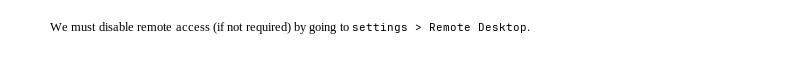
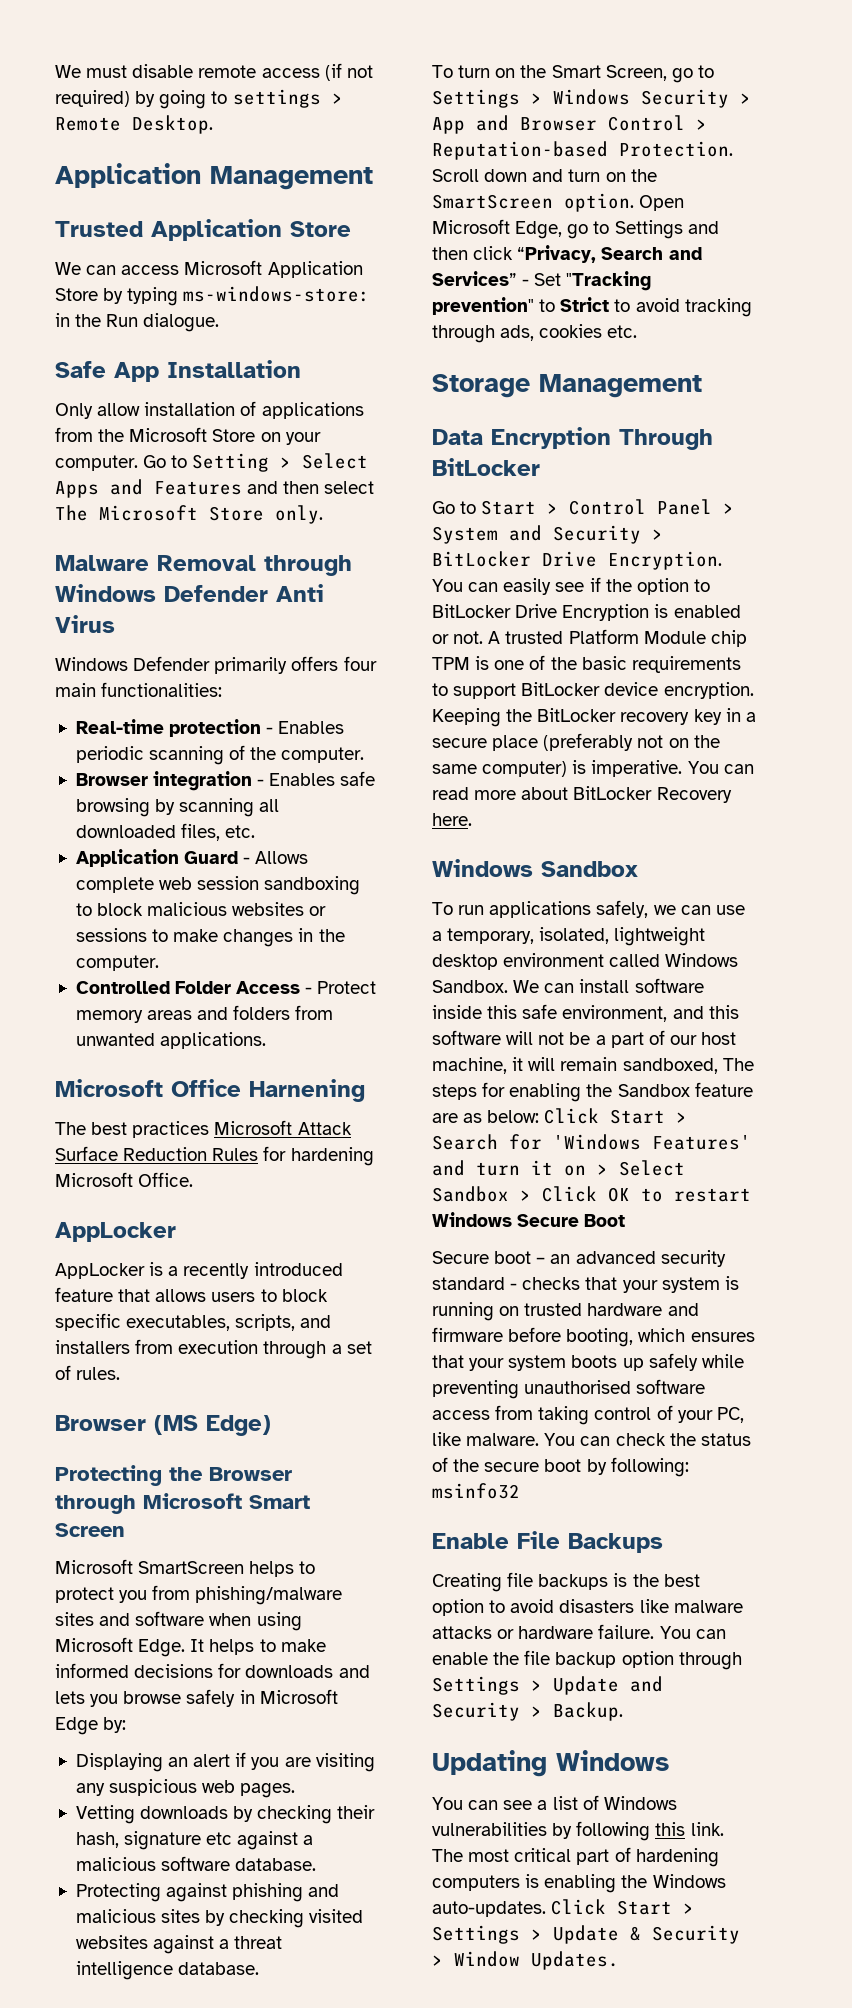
+ Application Management
+ Trusted Application Store
+ We can access Microsoft Application Store by typing ms-windows-store: in the Run dialogue.
+ Safe App Installation
+ Only allow installation of applications from the Microsoft Store on your computer. Go to Setting > Select Apps and Features and then select The Microsoft Store only.
+ Malware Removal through Windows Defender Anti Virus
+ Windows Defender primarily offers four main functionalities:
+ Real-time protection - Enables periodic scanning of the computer.
+ Browser integration - Enables safe browsing by scanning all downloaded files, etc.
+ Application Guard - Allows complete web session sandboxing to block malicious websites or sessions to make changes in the computer.
+ Controlled Folder Access - Protect memory areas and folders from unwanted applications.
+ Microsoft Office Harnening
+ The best practices Microsoft Attack Surface Reduction Rules for hardening Microsoft Office.
+ AppLocker
+ AppLocker is a recently introduced feature that allows users to block specific executables, scripts, and installers from execution through a set of rules.
+ Browser (MS Edge)
+ Protecting the Browser through Microsoft Smart Screen
+ Microsoft SmartScreen helps to protect you from phishing/malware sites and software when using Microsoft Edge. It helps to make informed decisions for downloads and lets you browse safely in Microsoft Edge by:
+ Displaying an alert if you are visiting any suspicious web pages.
+ Vetting downloads by checking their hash, signature etc against a malicious software database.
+ Protecting against phishing and malicious sites by checking visited websites against a threat intelligence database.
+ To turn on the Smart Screen, go to Settings > Windows Security > App and Browser Control > Reputation-based Protection. Scroll down and turn on the SmartScreen option. Open Microsoft Edge, go to Settings and then click “Privacy, Search and Services” - Set "Tracking prevention" to Strict to avoid tracking through ads, cookies etc.
+ Storage Management
+ Data Encryption Through BitLocker
+ Go to Start > Control Panel > System and Security > BitLocker Drive Encryption. You can easily see if the option to BitLocker Drive Encryption is enabled or not. A trusted Platform Module chip TPM is one of the basic requirements to support BitLocker device encryption. Keeping the BitLocker recovery key in a secure place (preferably not on the same computer) is imperative. You can read more about BitLocker Recovery here.
+ Windows Sandbox
+ To run applications safely, we can use a temporary, isolated, lightweight desktop environment called Windows Sandbox. We can install software inside this safe environment, and this software will not be a part of our host machine, it will remain sandboxed, The steps for enabling the Sandbox feature are as below: Click Start > Search for 'Windows Features' and turn it on > Select Sandbox > Click OK to restart Windows Secure Boot
+ Secure boot – an advanced security standard - checks that your system is running on trusted hardware and firmware before booting, which ensures that your system boots up safely while preventing unauthorised software access from taking control of your PC, like malware. You can check the status of the secure boot by following: msinfo32
+ Enable File Backups
+ Creating file backups is the best option to avoid disasters like malware attacks or hardware failure. You can enable the file backup option through Settings > Update and Security > Backup.
+ Updating Windows
+ You can see a list of Windows vulnerabilities by following this link. The most critical part of hardening computers is enabling the Windows auto-updates. Click Start > Settings > Update & Security > Window Updates.

